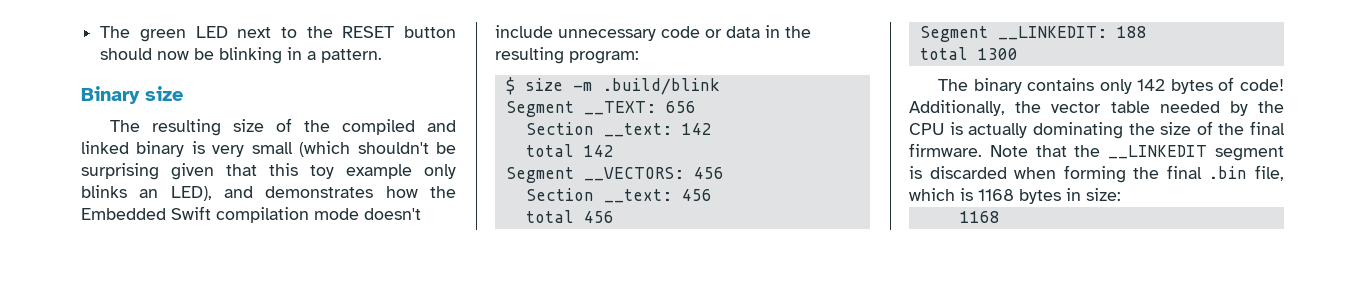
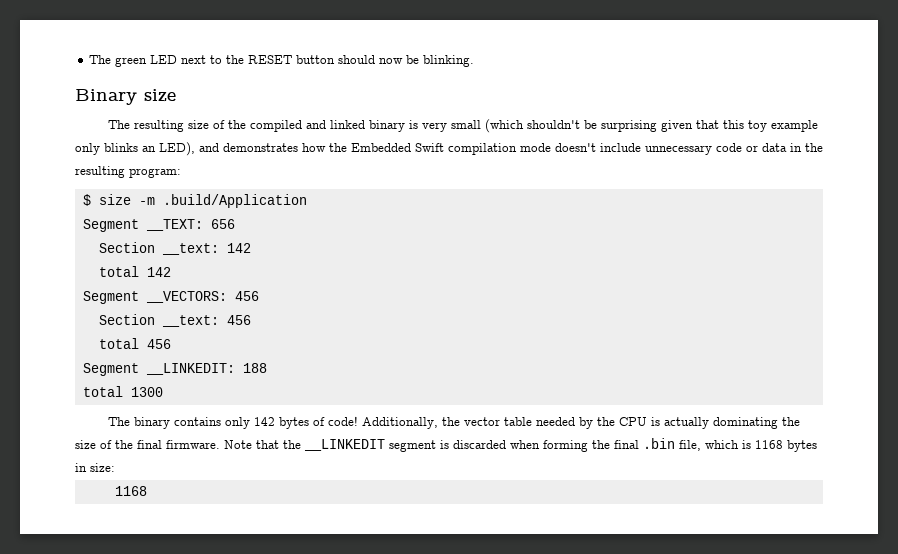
- The green LED next to the RESET button should now be blinking in a pattern.
+ The green LED next to the RESET button should now be blinking.
- $ size -m .build/blink
+ $ size -m .build/Application

